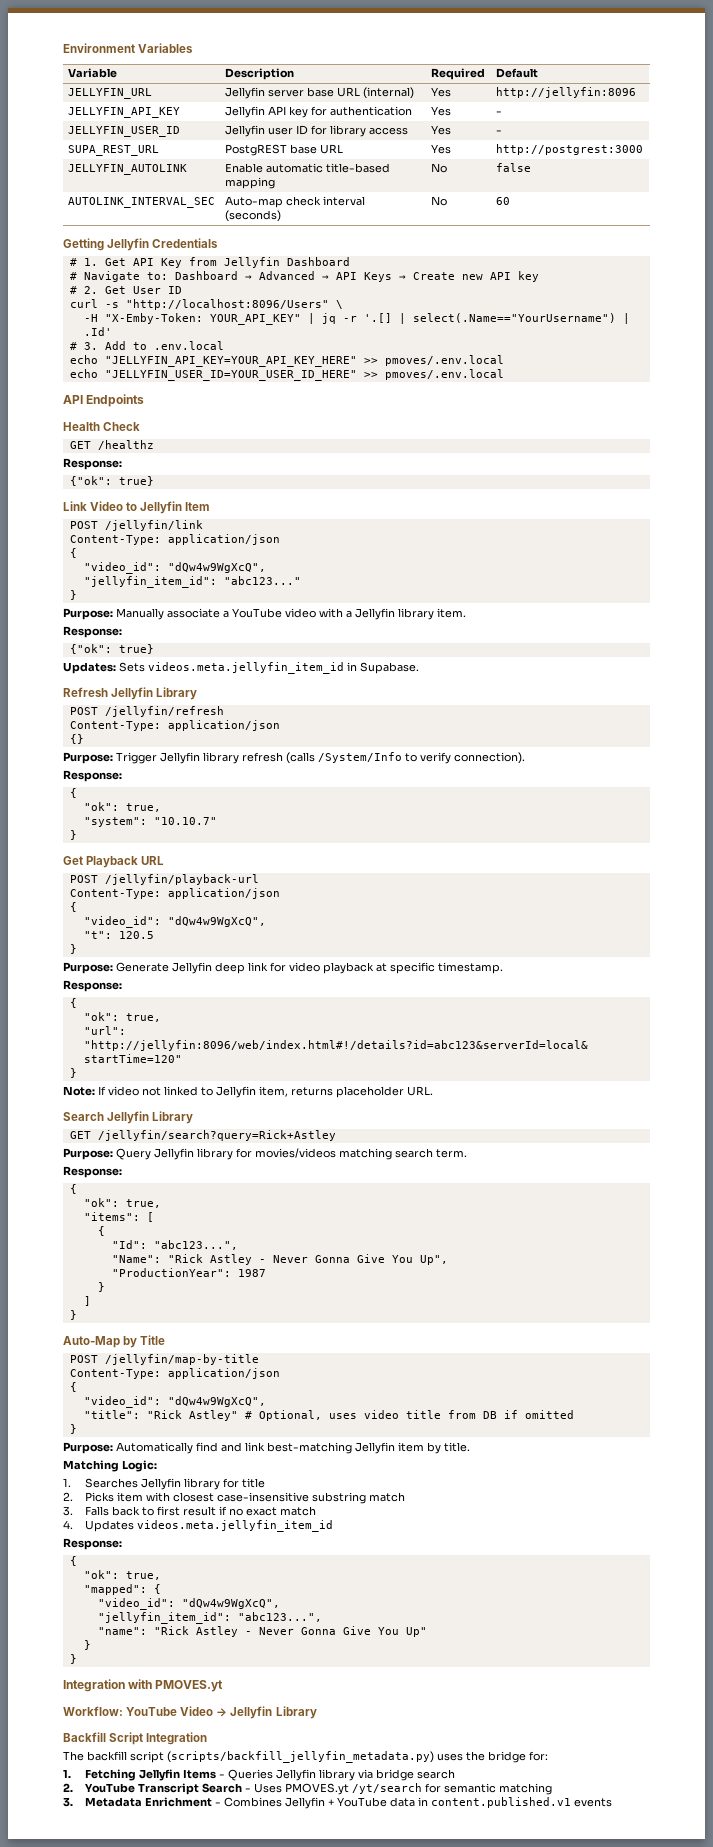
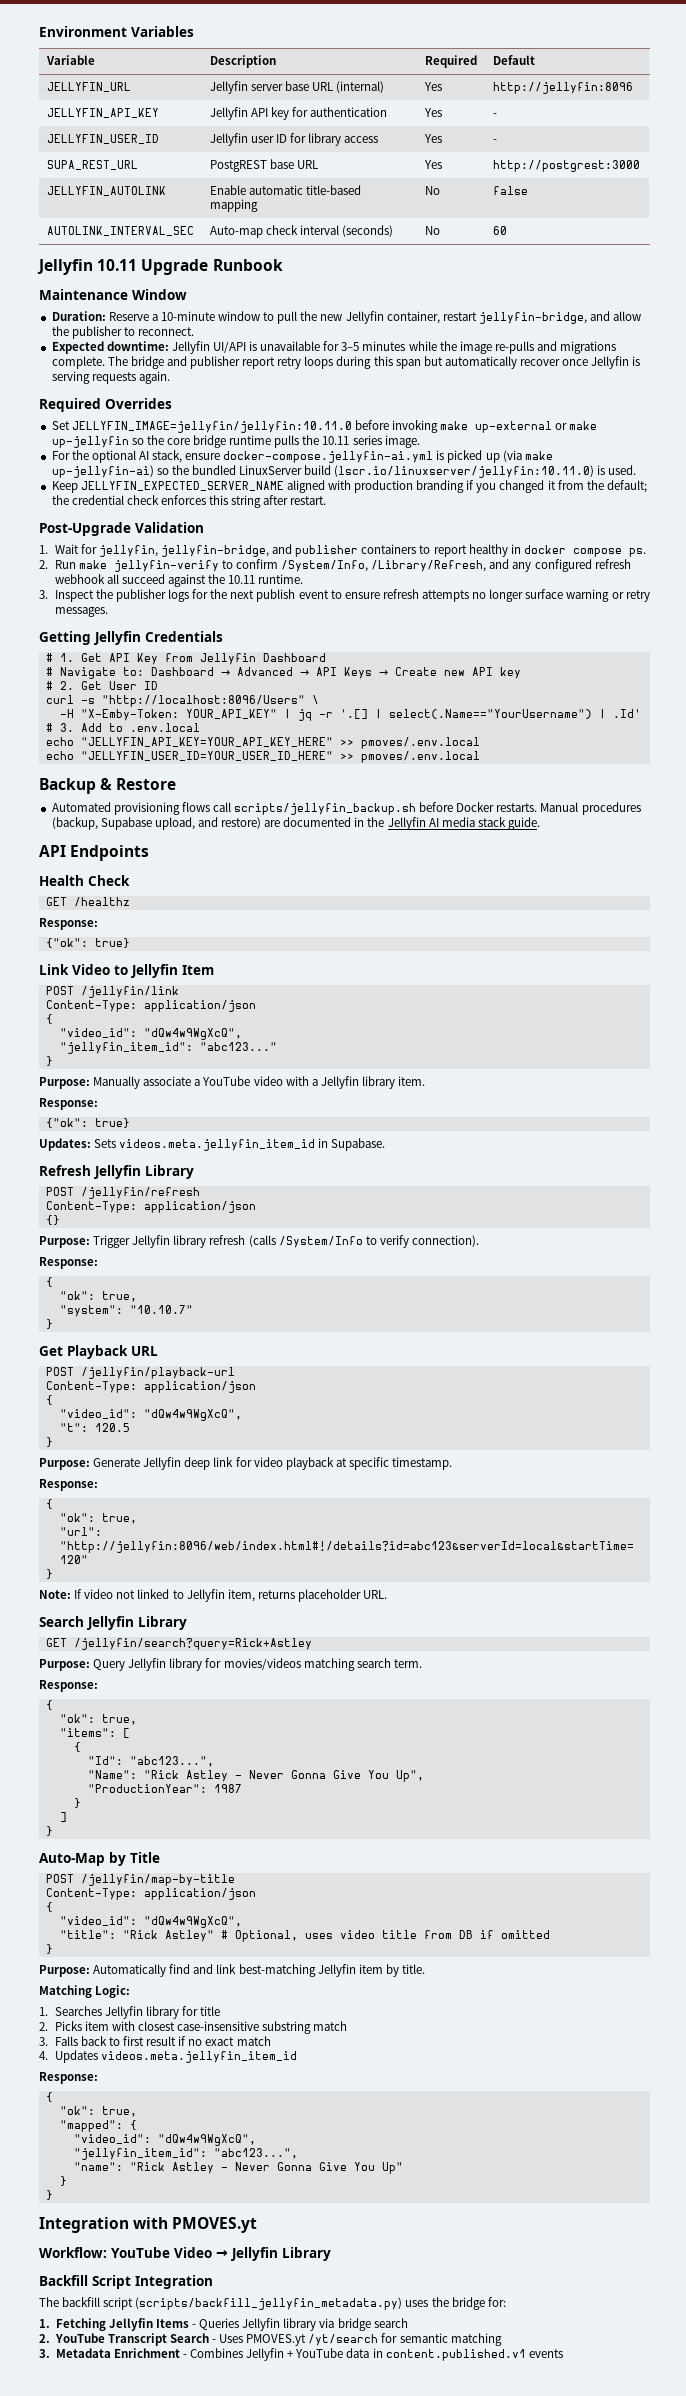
+ Jellyfin 10.11 Upgrade Runbook
+ Maintenance Window
+ Duration: Reserve a 10-minute window to pull the new Jellyfin container, restart jellyfin-bridge, and allow the publisher to reconnect.
+ Expected downtime: Jellyfin UI/API is unavailable for 3–5 minutes while the image re-pulls and migrations complete. The bridge and publisher report retry loops during this span but automatically recover once Jellyfin is serving requests again.
+ Required Overrides
+ Set JELLYFIN_IMAGE=jellyfin/jellyfin:10.11.0 before invoking make up-external or make up-jellyfin so the core bridge runtime pulls the 10.11 series image.
+ For the optional AI stack, ensure docker-compose.jellyfin-ai.yml is picked up (via make up-jellyfin-ai) so the bundled LinuxServer build (lscr.io/linuxserver/jellyfin:10.11.0) is used.
+ Keep JELLYFIN_EXPECTED_SERVER_NAME aligned with production branding if you changed it from the default; the credential check enforces this string after restart.
+ Post-Upgrade Validation
+ 1. Wait for jellyfin, jellyfin-bridge, and publisher containers to report healthy in docker compose ps.
+ 2. Run make jellyfin-verify to confirm /System/Info, /Library/Refresh, and any configured refresh webhook all succeed against the 10.11 runtime.
+ 3. Inspect the publisher logs for the next publish event to ensure refresh attempts no longer surface warning or retry messages.
+ Backup & Restore
+ Automated provisioning flows call scripts/jellyfin_backup.sh before Docker restarts. Manual procedures (backup, Supabase upload, and restore) are documented in the Jellyfin AI media stack guide.

